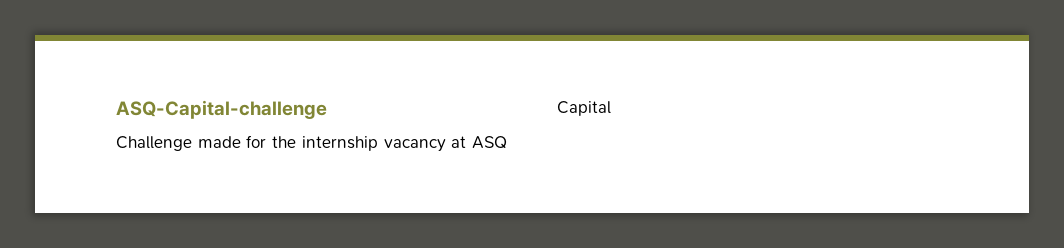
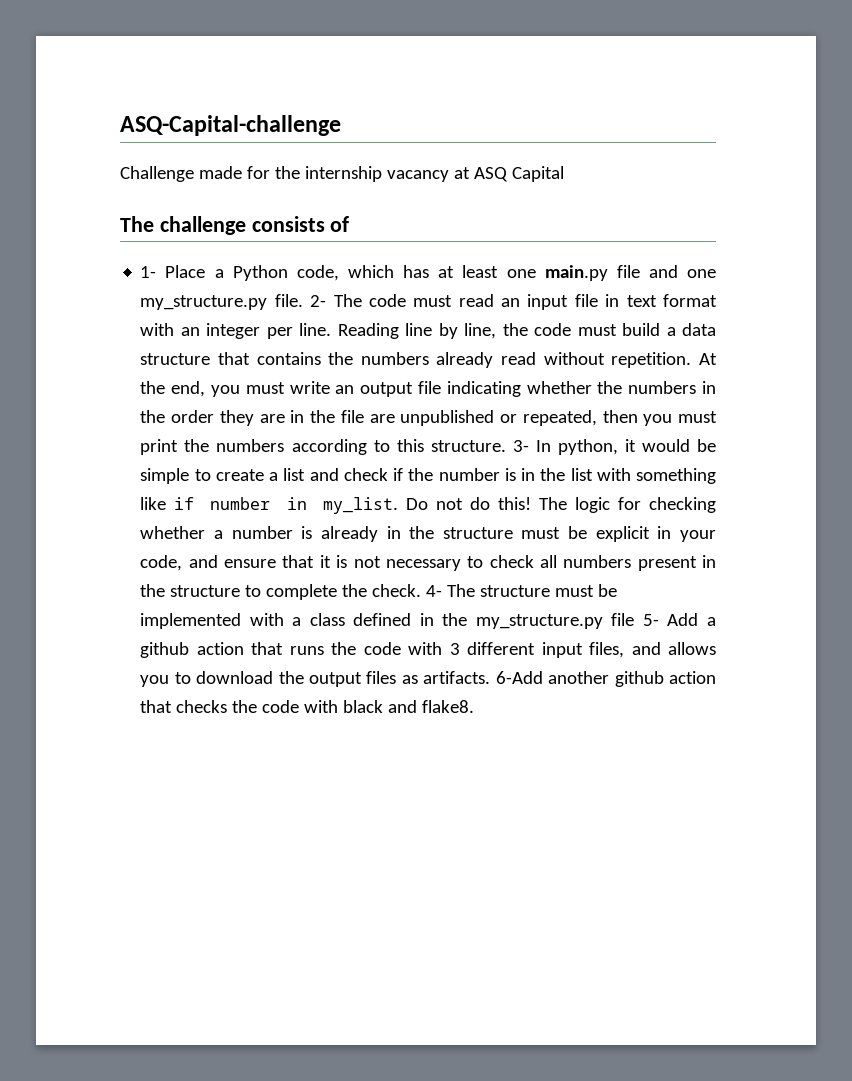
+ The challenge consists of
+ 1- Place a Python code, which has at least one main.py file and one my_structure.py file. 2- The code must read an input file in text format with an integer per line. Reading line by line, the code must build a data structure that contains the numbers already read without repetition. At the end, you must write an output file indicating whether the numbers in the order they are in the file are unpublished or repeated, then you must print the numbers according to this structure. 3- In python, it would be simple to create a list and check if the number is in the list with something like if number in my_list. Do not do this! The logic for checking whether a number is already in the structure must be explicit in your code, and ensure that it is not necessary to check all numbers present in the structure to complete the check. 4- The structure must be implemented with a class defined in the my_structure.py file 5- Add a github action that runs the code with 3 different input files, and allows you to download the output files as artifacts. 6-Add another github action that checks the code with black and flake8.

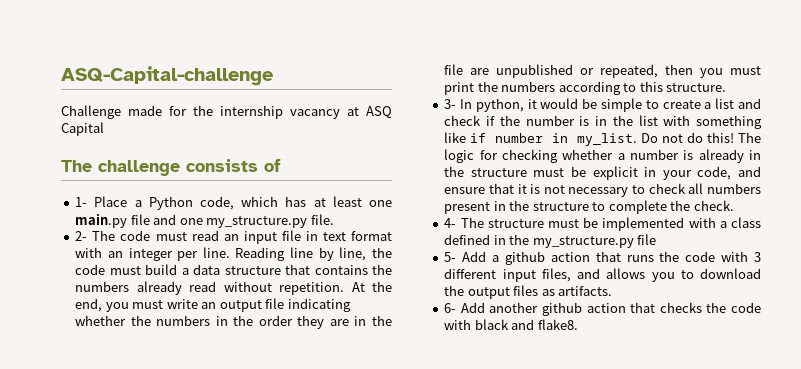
- 1- Place a Python code, which has at least one main.py file and one my_structure.py file. 2- The code must read an input file in text format with an integer per line.
+ 1- Place a Python code, which has at least one main.py file and one my_structure.py file.
+ 2- The code must read an input file in text format with an integer per line.
- At the end, you must write an output file indicating whether the numbers in the order they are in the file are unpublished or repeated, then you must print the numbers according to this structure. 3- In python, it would be simple to create a list and check if the number is in the list with something like if number in my_list.
+ At the end, you must write an output file indicating whether the numbers in the order they are in the file are unpublished or repeated, then you must print the numbers according to this structure.
+ 3- In python, it would be simple to create a list and check if the number is in the list with something like if number in my_list.
- The logic for checking whether a number is already in the structure must be explicit in your code, and ensure that it is not necessary to check all numbers present in the structure to complete the check. 4- The structure must be implemented with a class defined in the my_structure.py file 5- Add a github action that runs the code with 3 different input files, and allows you to download the output files as artifacts. 6-Add another github action that checks the code with black and flake8.
+ The logic for checking whether a number is already in the structure must be explicit in your code, and ensure that it is not necessary to check all numbers present in the structure to complete the check.
+ 4- The structure must be implemented with a class defined in the my_structure.py file
+ 5- Add a github action that runs the code with 3 different input files, and allows you to download the output files as artifacts.
+ 6- Add another github action that checks the code with black and flake8.

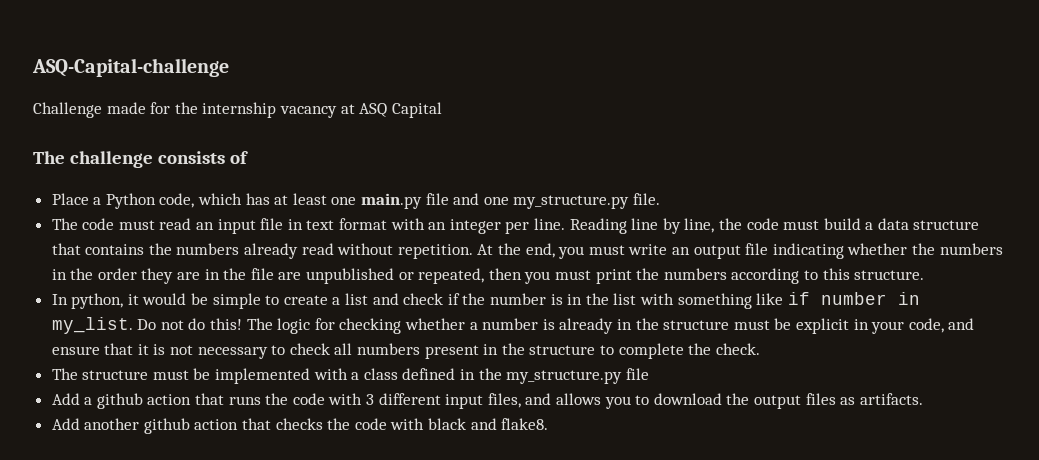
- 1- Place a Python code, which has at least one main.py file and one my_structure.py file.
+ Place a Python code, which has at least one main.py file and one my_structure.py file.
- 2- The code must read an input file in text format with an integer per line.
+ The code must read an input file in text format with an integer per line.
- 3- In python, it would be simple to create a list and check if the number is in the list with something like if number in my_list.
+ In python, it would be simple to create a list and check if the number is in the list with something like if number in my_list.
- 4- The structure must be implemented with a class defined in the my_structure.py file
+ The structure must be implemented with a class defined in the my_structure.py file
- 5- Add a github action that runs the code with 3 different input files, and allows you to download the output files as artifacts.
+ Add a github action that runs the code with 3 different input files, and allows you to download the output files as artifacts.
- 6- Add another github action that checks the code with black and flake8.
+ Add another github action that checks the code with black and flake8.

